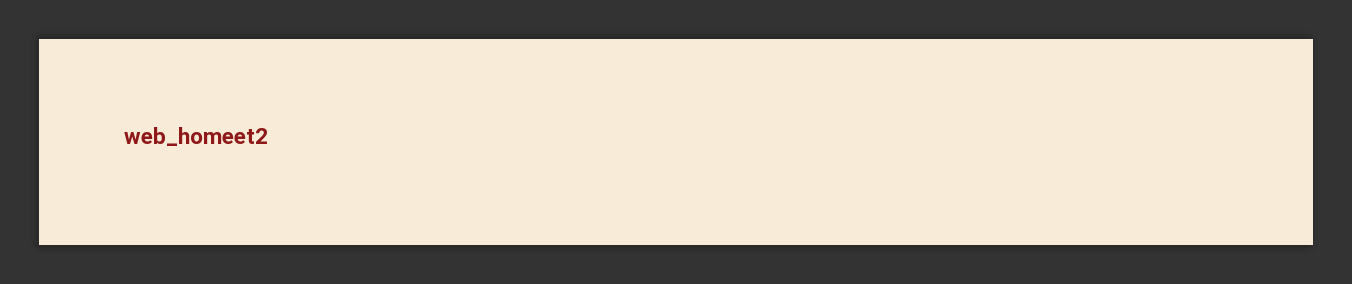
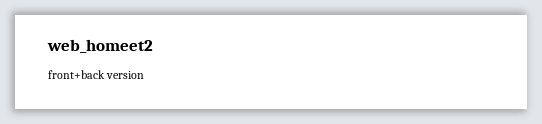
+ front+back version

